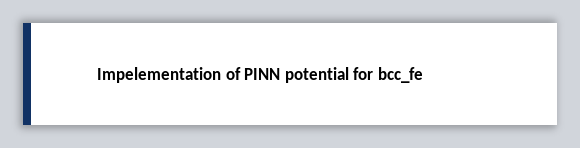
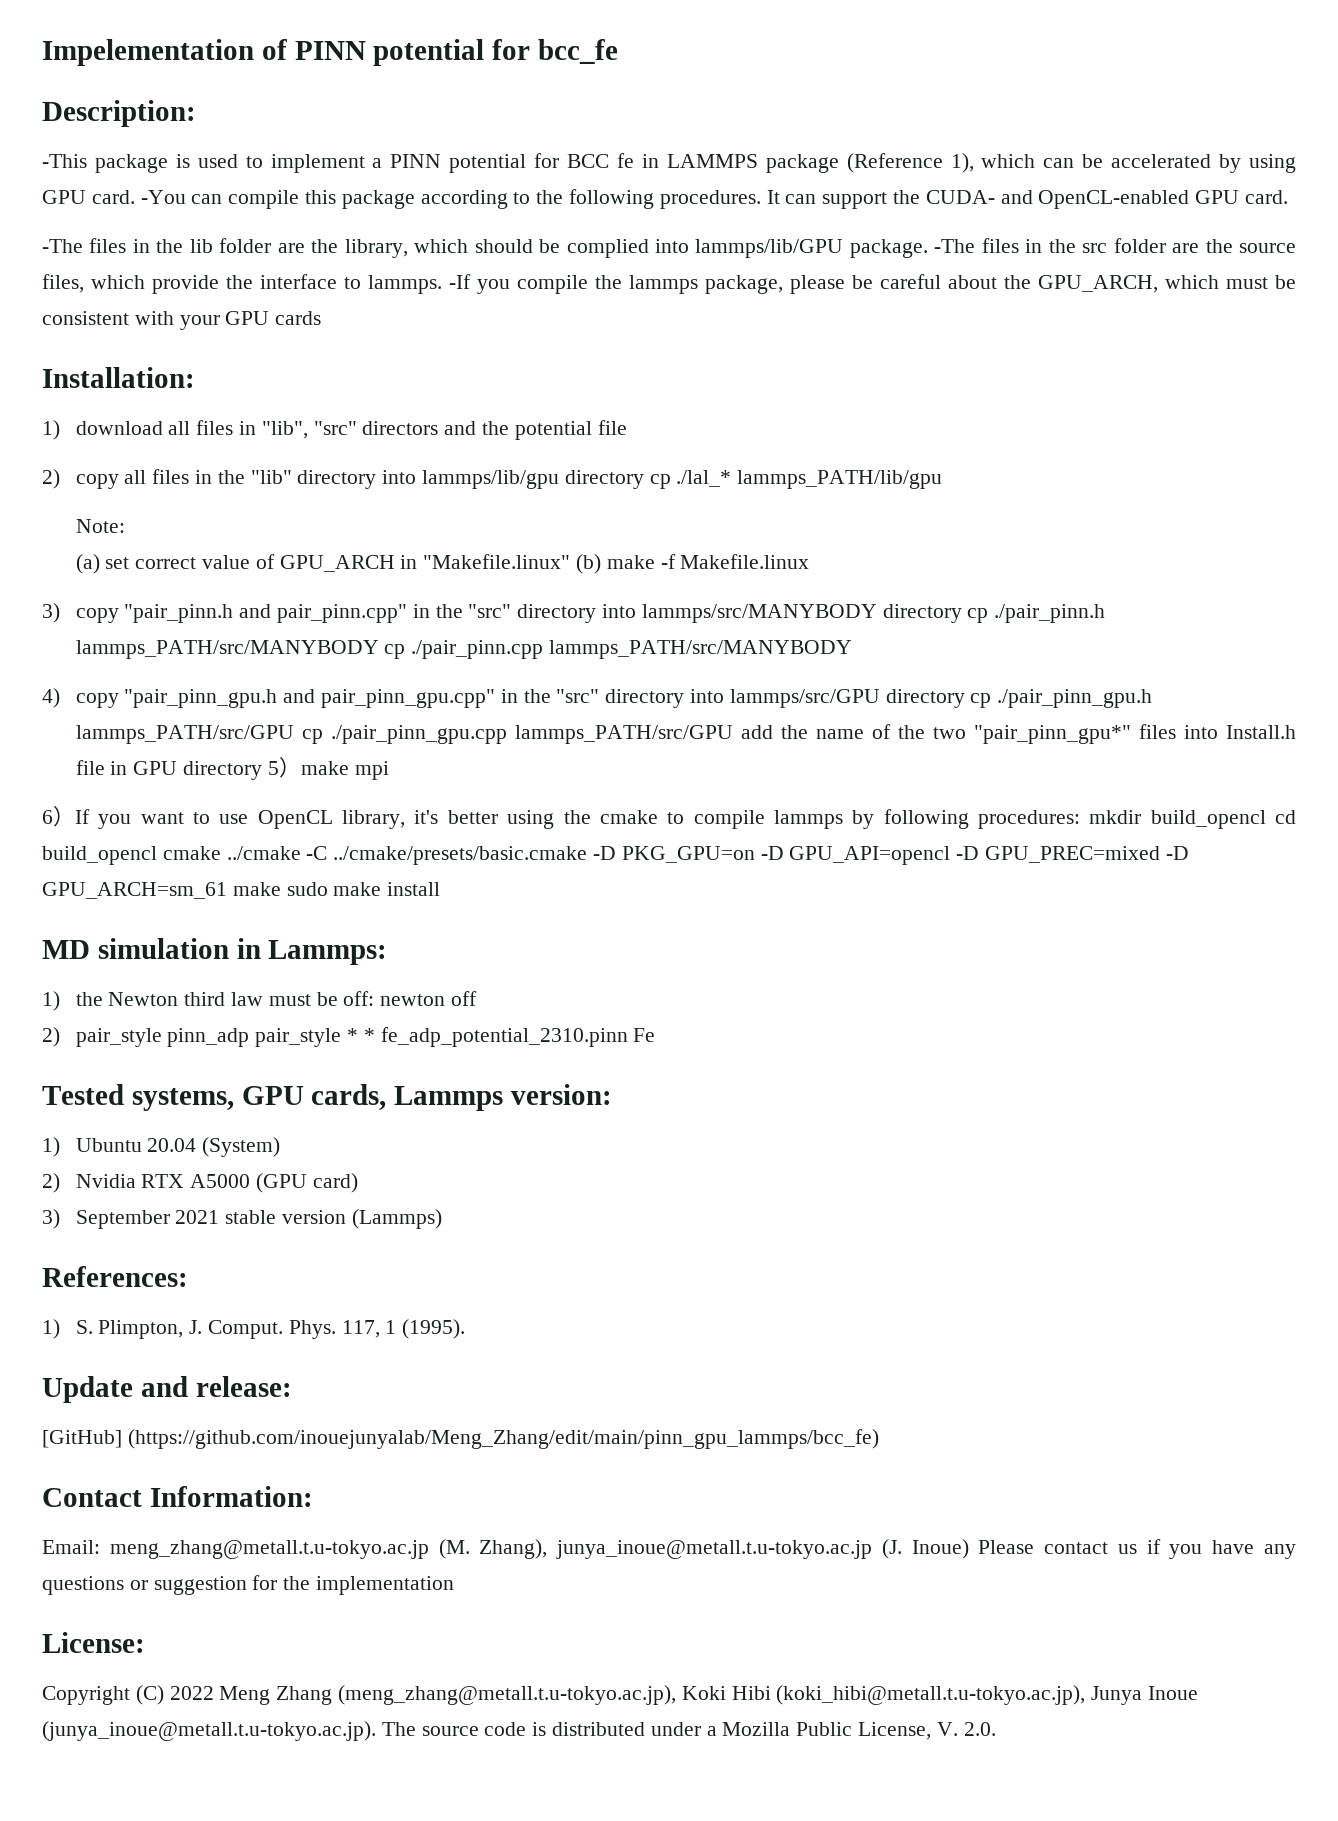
+ Description:
+ -This package is used to implement a PINN potential for BCC fe in LAMMPS package (Reference 1), which can be accelerated by using GPU card. -You can compile this package according to the following procedures. It can support the CUDA- and OpenCL-enabled GPU card.
+ -The files in the lib folder are the library, which should be complied into lammps/lib/GPU package. -The files in the src folder are the source files, which provide the interface to lammps. -If you compile the lammps package, please be careful about the GPU_ARCH, which must be consistent with your GPU cards
+ Installation:
+ 1) download all files in "lib", "src" directors and the potential file
+ 2) copy all files in the "lib" directory into lammps/lib/gpu directory cp ./lal_* lammps_PATH/lib/gpu
+ Note:
+ (a) set correct value of GPU_ARCH in "Makefile.linux" (b) make -f Makefile.linux
+ 3) copy "pair_pinn.h and pair_pinn.cpp" in the "src" directory into lammps/src/MANYBODY directory cp ./pair_pinn.h lammps_PATH/src/MANYBODY cp ./pair_pinn.cpp lammps_PATH/src/MANYBODY
+ 4) copy "pair_pinn_gpu.h and pair_pinn_gpu.cpp" in the "src" directory into lammps/src/GPU directory cp ./pair_pinn_gpu.h lammps_PATH/src/GPU cp ./pair_pinn_gpu.cpp lammps_PATH/src/GPU add the name of the two "pair_pinn_gpu*" files into Install.h file in GPU directory 5）make mpi
+ 6）If you want to use OpenCL library, it's better using the cmake to compile lammps by following procedures: mkdir build_opencl cd build_opencl cmake ../cmake -C ../cmake/presets/basic.cmake -D PKG_GPU=on -D GPU_API=opencl -D GPU_PREC=mixed -D GPU_ARCH=sm_61 make sudo make install
+ MD simulation in Lammps:
+ 1) the Newton third law must be off: newton off
+ 2) pair_style pinn_adp pair_style * * fe_adp_potential_2310.pinn Fe
+ Tested systems, GPU cards, Lammps version:
+ 1) Ubuntu 20.04 (System)
+ 2) Nvidia RTX A5000 (GPU card)
+ 3) September 2021 stable version (Lammps)
+ References:
+ 1) S. Plimpton, J. Comput. Phys. 117, 1 (1995).
+ Update and release:
+ [GitHub] (https://github.com/inouejunyalab/Meng_Zhang/edit/main/pinn_gpu_lammps/bcc_fe)
+ Contact Information:
+ Email: meng_zhang@metall.t.u-tokyo.ac.jp (M. Zhang), junya_inoue@metall.t.u-tokyo.ac.jp (J. Inoue) Please contact us if you have any questions or suggestion for the implementation
+ License:
+ Copyright (C) 2022 Meng Zhang (meng_zhang@metall.t.u-tokyo.ac.jp), Koki Hibi (koki_hibi@metall.t.u-tokyo.ac.jp), Junya Inoue (junya_inoue@metall.t.u-tokyo.ac.jp). The source code is distributed under a Mozilla Public License, V. 2.0.

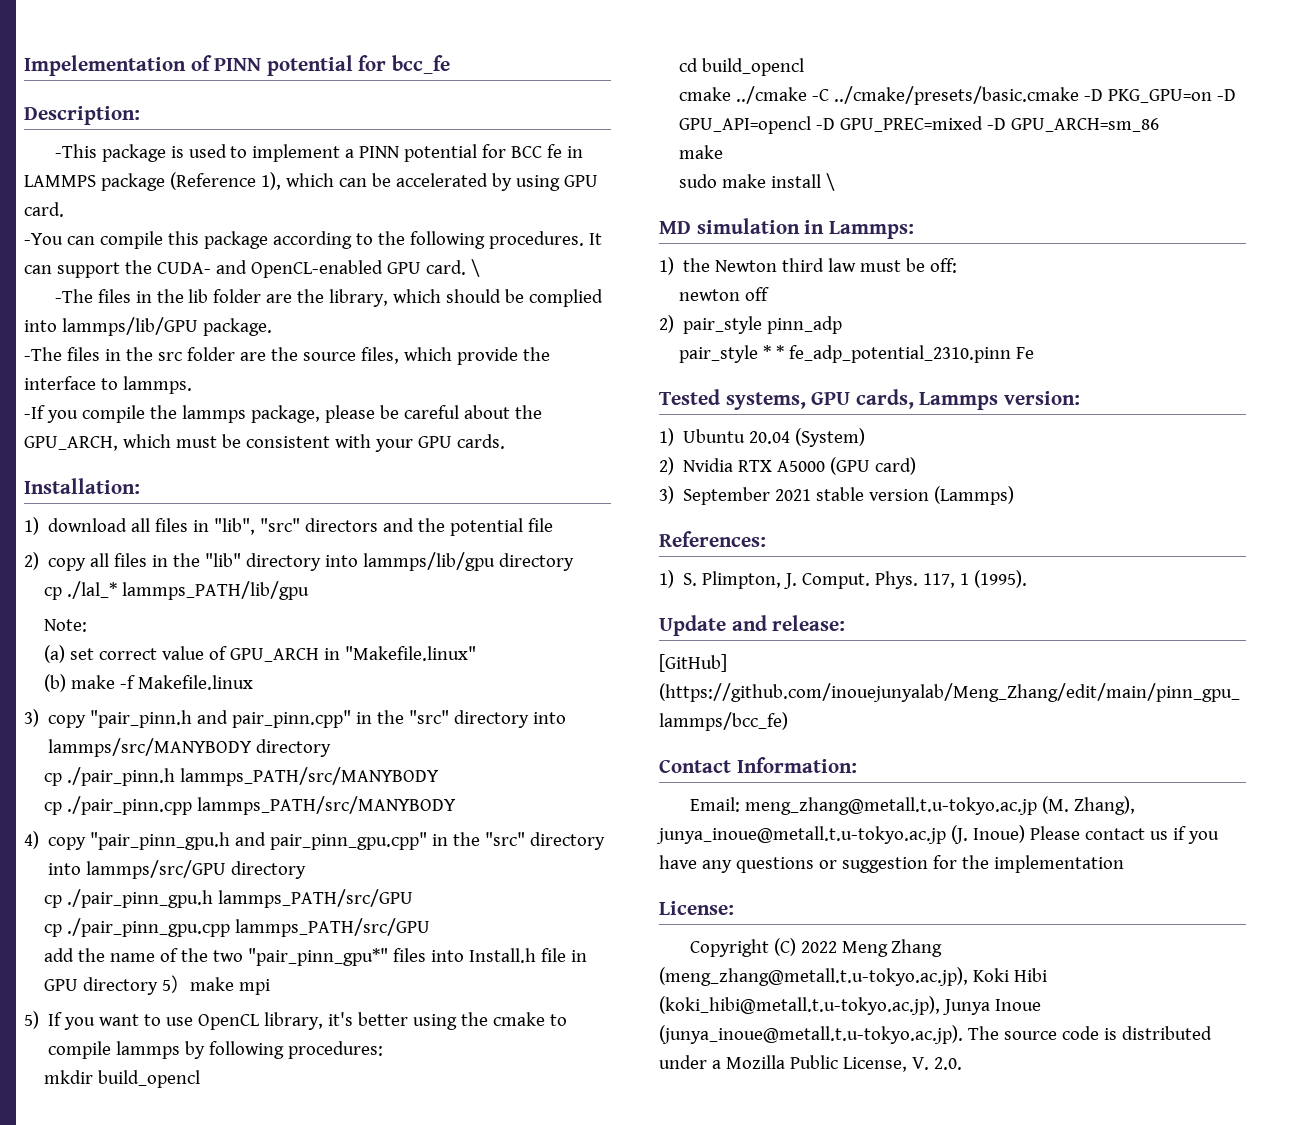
- -This package is used to implement a PINN potential for BCC fe in LAMMPS package (Reference 1), which can be accelerated by using GPU card. -You can compile this package according to the following procedures.
+ -This package is used to implement a PINN potential for BCC fe in LAMMPS package (Reference 1), which can be accelerated by using GPU card.
+ -You can compile this package according to the following procedures.
- It can support the CUDA- and OpenCL-enabled GPU card.
+ It can support the CUDA- and OpenCL-enabled GPU card. \
- -The files in the lib folder are the library, which should be complied into lammps/lib/GPU package. -The files in the src folder are the source files, which provide the interface to lammps. -If you compile the lammps package, please be careful about the GPU_ARCH, which must be consistent with your GPU cards
+ -The files in the lib folder are the library, which should be complied into lammps/lib/GPU package.
+ -The files in the src folder are the source files, which provide the interface to lammps.
+ -If you compile the lammps package, please be careful about the GPU_ARCH, which must be consistent with your GPU cards.
- 2) copy all files in the "lib" directory into lammps/lib/gpu directory cp ./lal_* lammps_PATH/lib/gpu
+ 2) copy all files in the "lib" directory into lammps/lib/gpu directory
+ cp ./lal_* lammps_PATH/lib/gpu
- (a) set correct value of GPU_ARCH in "Makefile.linux" (b) make -f Makefile.linux
+ (a) set correct value of GPU_ARCH in "Makefile.linux"
+ (b) make -f Makefile.linux
- 3) copy "pair_pinn.h and pair_pinn.cpp" in the "src" directory into lammps/src/MANYBODY directory cp ./pair_pinn.h lammps_PATH/src/MANYBODY cp ./pair_pinn.cpp lammps_PATH/src/MANYBODY
+ 3) copy "pair_pinn.h and pair_pinn.cpp" in the "src" directory into lammps/src/MANYBODY directory
+ cp ./pair_pinn.h lammps_PATH/src/MANYBODY
+ cp ./pair_pinn.cpp lammps_PATH/src/MANYBODY
- 4) copy "pair_pinn_gpu.h and pair_pinn_gpu.cpp" in the "src" directory into lammps/src/GPU directory cp ./pair_pinn_gpu.h lammps_PATH/src/GPU cp ./pair_pinn_gpu.cpp lammps_PATH/src/GPU add the name of the two "pair_pinn_gpu*" files into Install.h file in GPU directory 5）make mpi
+ 4) copy "pair_pinn_gpu.h and pair_pinn_gpu.cpp" in the "src" directory into lammps/src/GPU directory
+ cp ./pair_pinn_gpu.h lammps_PATH/src/GPU
+ cp ./pair_pinn_gpu.cpp lammps_PATH/src/GPU
+ add the name of the two "pair_pinn_gpu*" files into Install.h file in GPU directory 5）make mpi
- 6）If you want to use OpenCL library, it's better using the cmake to compile lammps by following procedures: mkdir build_opencl cd build_opencl cmake ../cmake -C ../cmake/presets/basic.cmake -D PKG_GPU=on -D GPU_API=opencl -D GPU_PREC=mixed -D GPU_ARCH=sm_61 make sudo make install
+ 5) If you want to use OpenCL library, it's better using the cmake to compile lammps by following procedures:
+ mkdir build_opencl
+ cd build_opencl
+ cmake ../cmake -C ../cmake/presets/basic.cmake -D PKG_GPU=on -D GPU_API=opencl -D GPU_PREC=mixed -D GPU_ARCH=sm_86
+ make
+ sudo make install \
- 1) the Newton third law must be off: newton off
+ 1) the Newton third law must be off:
+ newton off
- 2) pair_style pinn_adp pair_style * * fe_adp_potential_2310.pinn Fe
+ 2) pair_style pinn_adp
+ pair_style * * fe_adp_potential_2310.pinn Fe

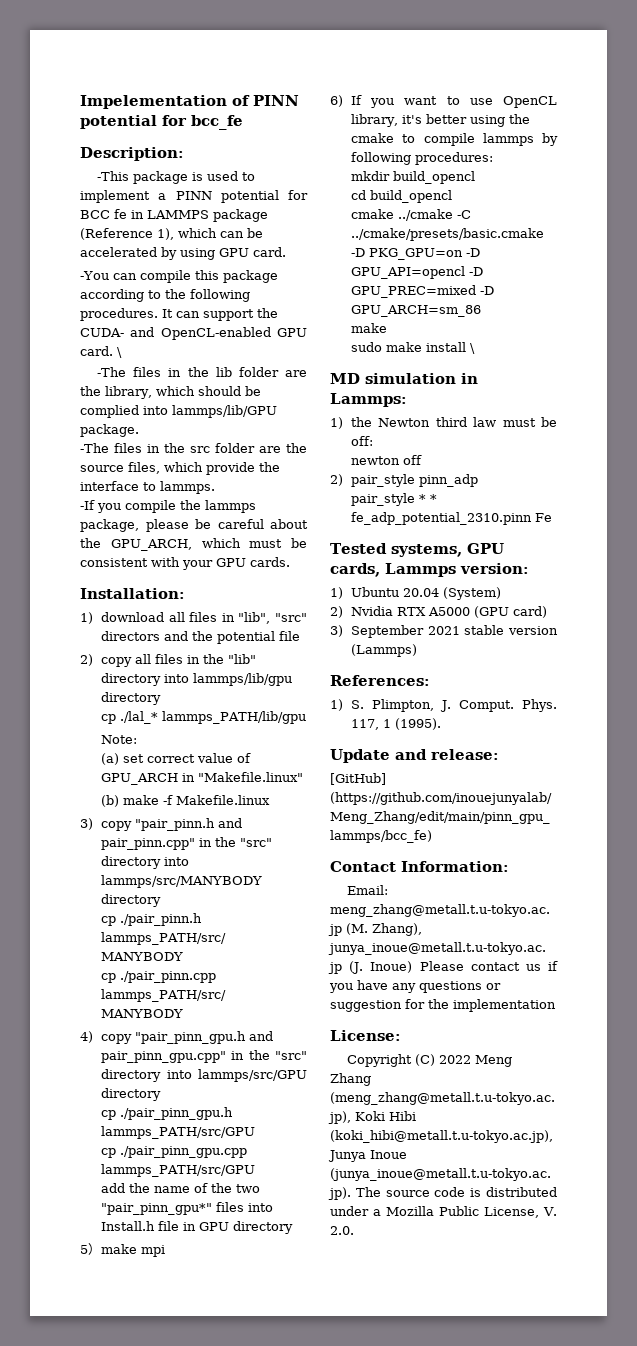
- add the name of the two "pair_pinn_gpu*" files into Install.h file in GPU directory 5）make mpi
+ add the name of the two "pair_pinn_gpu*" files into Install.h file in GPU directory
+ 5）make mpi
- 5) If you want to use OpenCL library, it's better using the cmake to compile lammps by following procedures:
+ 6) If you want to use OpenCL library, it's better using the cmake to compile lammps by following procedures:

